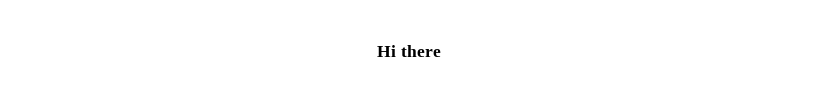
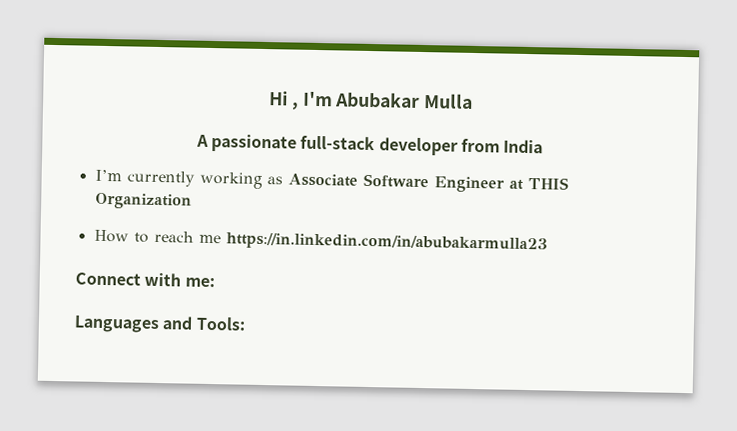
- Hi there
+ Hi , I'm Abubakar Mulla
+ A passionate full-stack developer from India
+ I’m currently working as Associate Software Engineer at THIS Organization
+ How to reach me https://in.linkedin.com/in/abubakarmulla23
+ Connect with me:
+ Languages and Tools:

